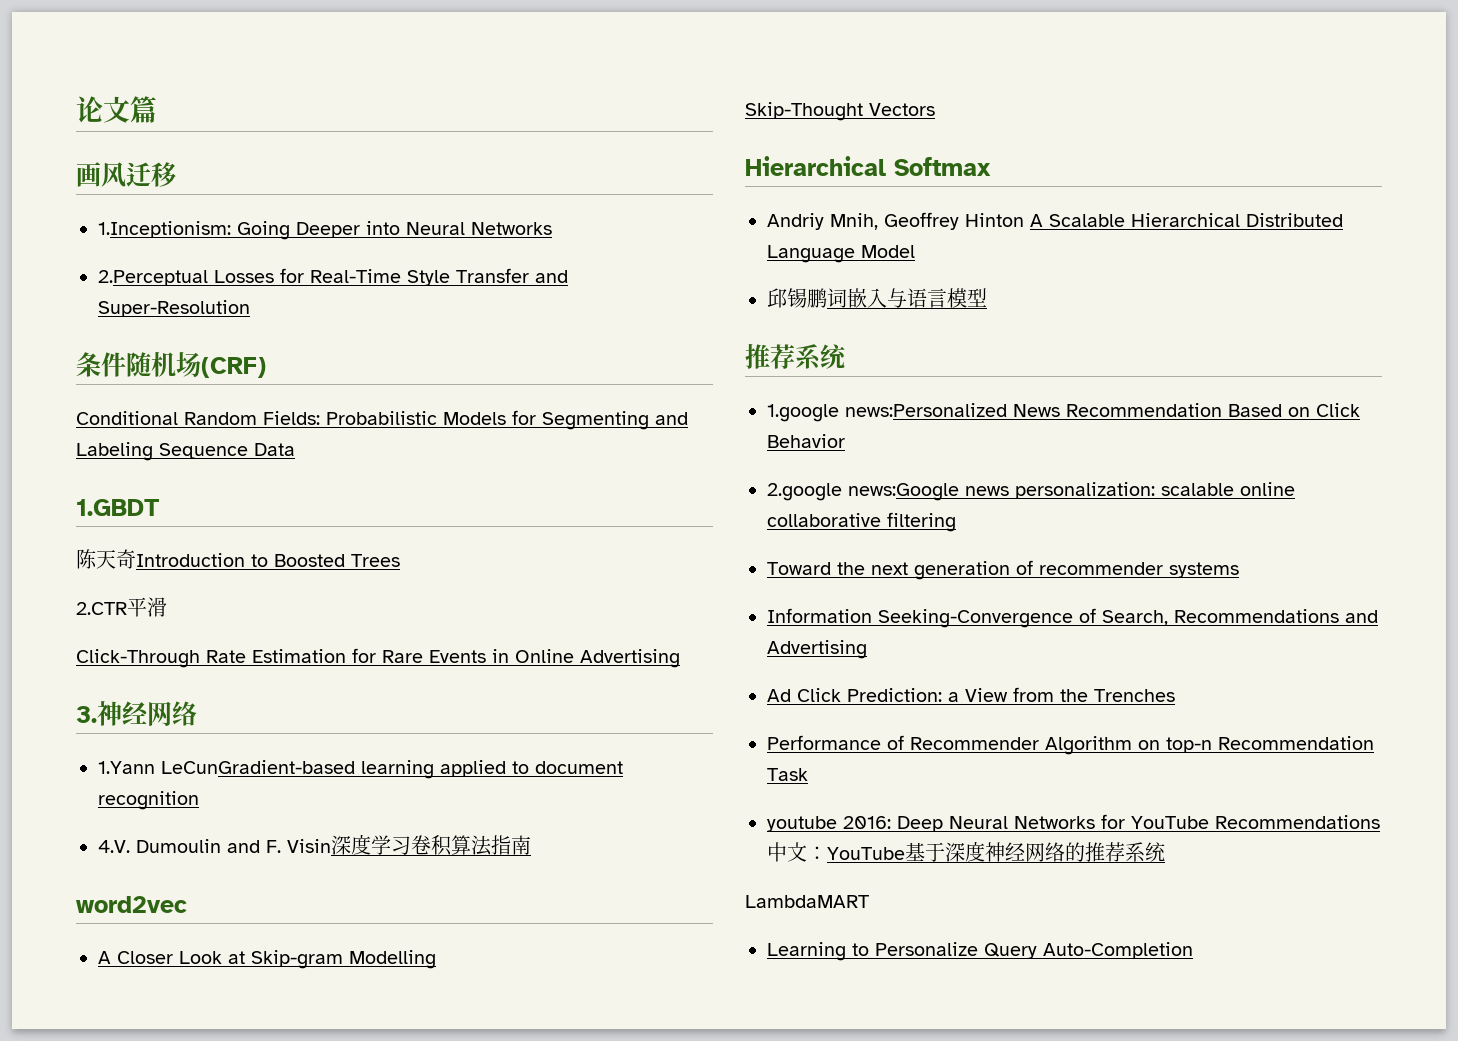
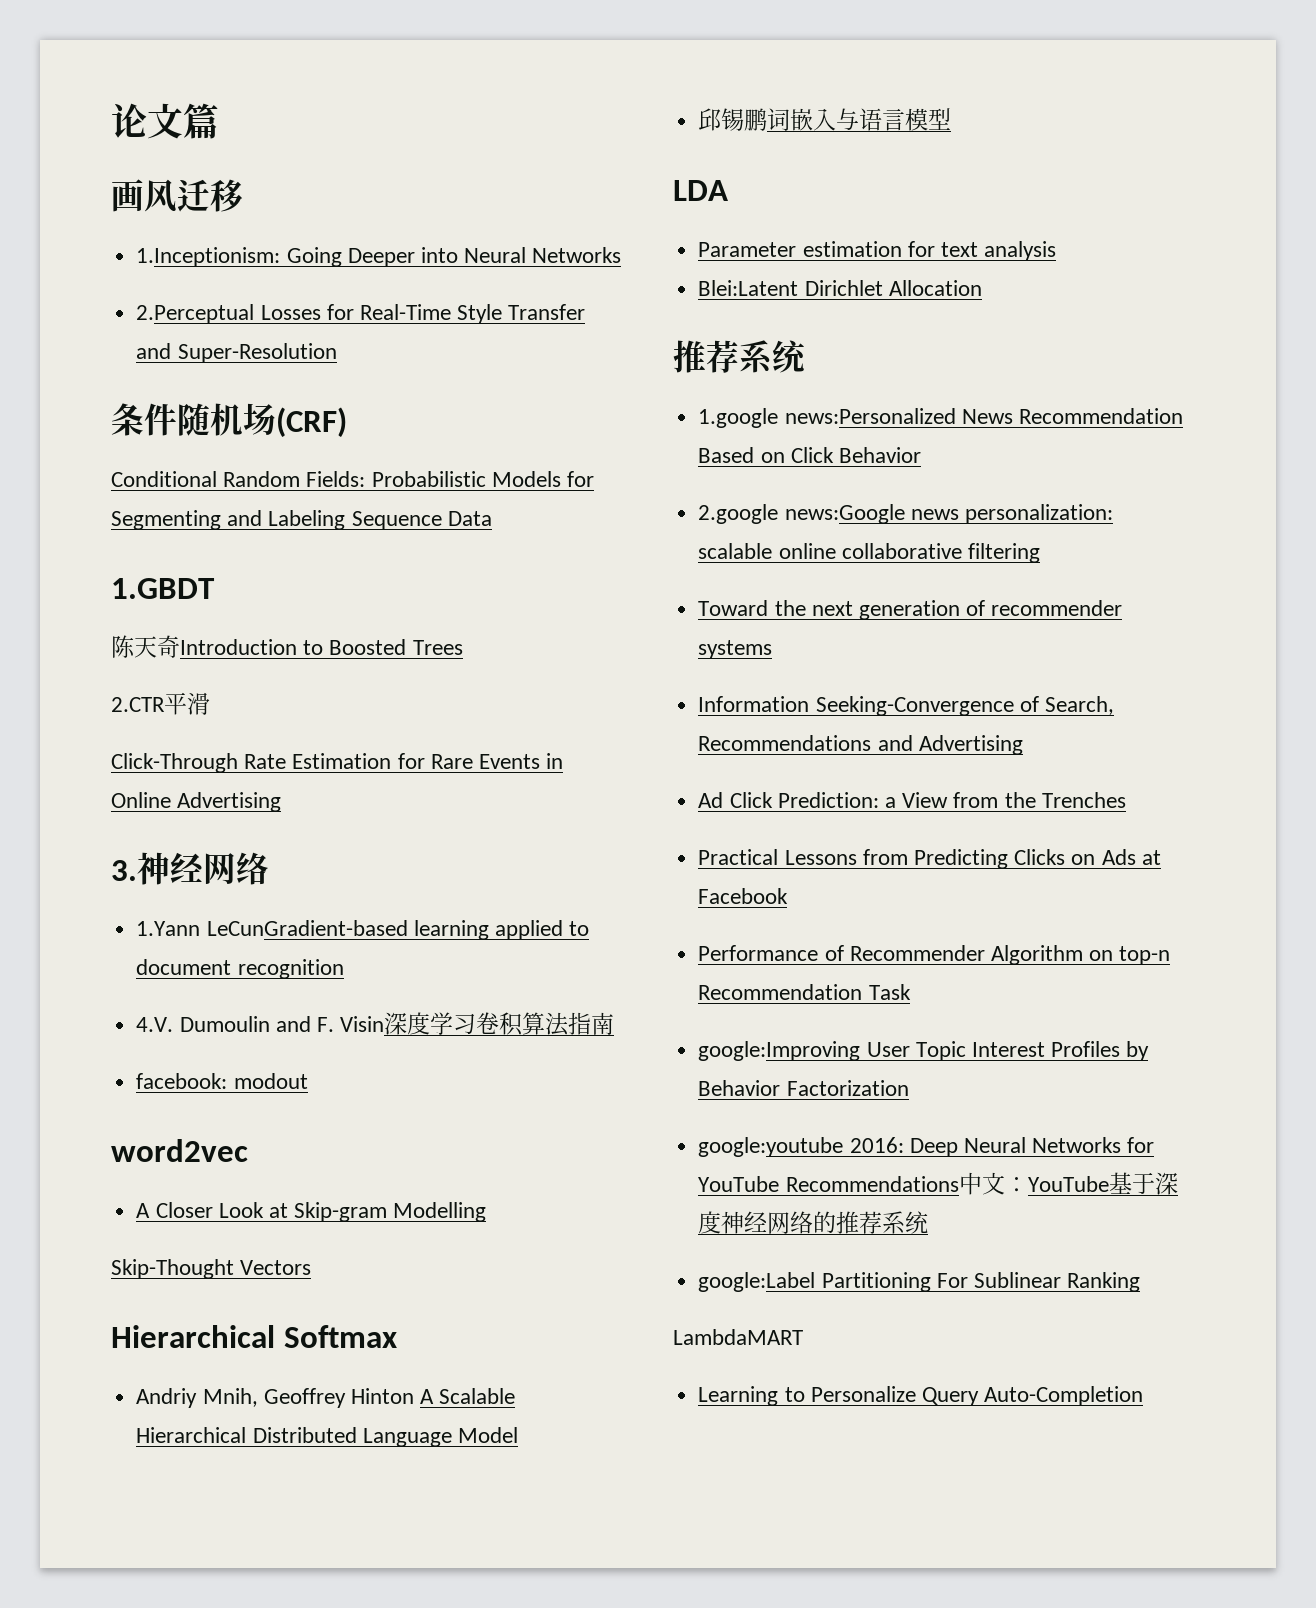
+ facebook: modout
+ LDA
+ Parameter estimation for text analysis
+ Blei:Latent Dirichlet Allocation
+ Practical Lessons from Predicting Clicks on Ads at Facebook
- youtube 2016: Deep Neural Networks for YouTube Recommendations中文：YouTube基于深度神经网络的推荐系统
+ google:Improving User Topic Interest Profiles by Behavior Factorization
+ google:youtube 2016: Deep Neural Networks for YouTube Recommendations中文：YouTube基于深度神经网络的推荐系统
+ google:Label Partitioning For Sublinear Ranking

